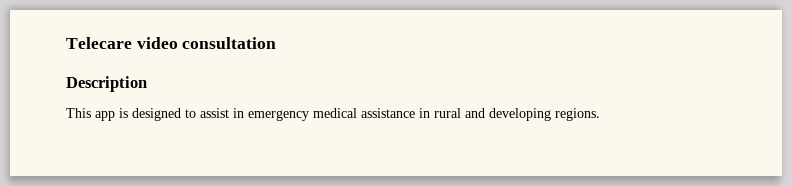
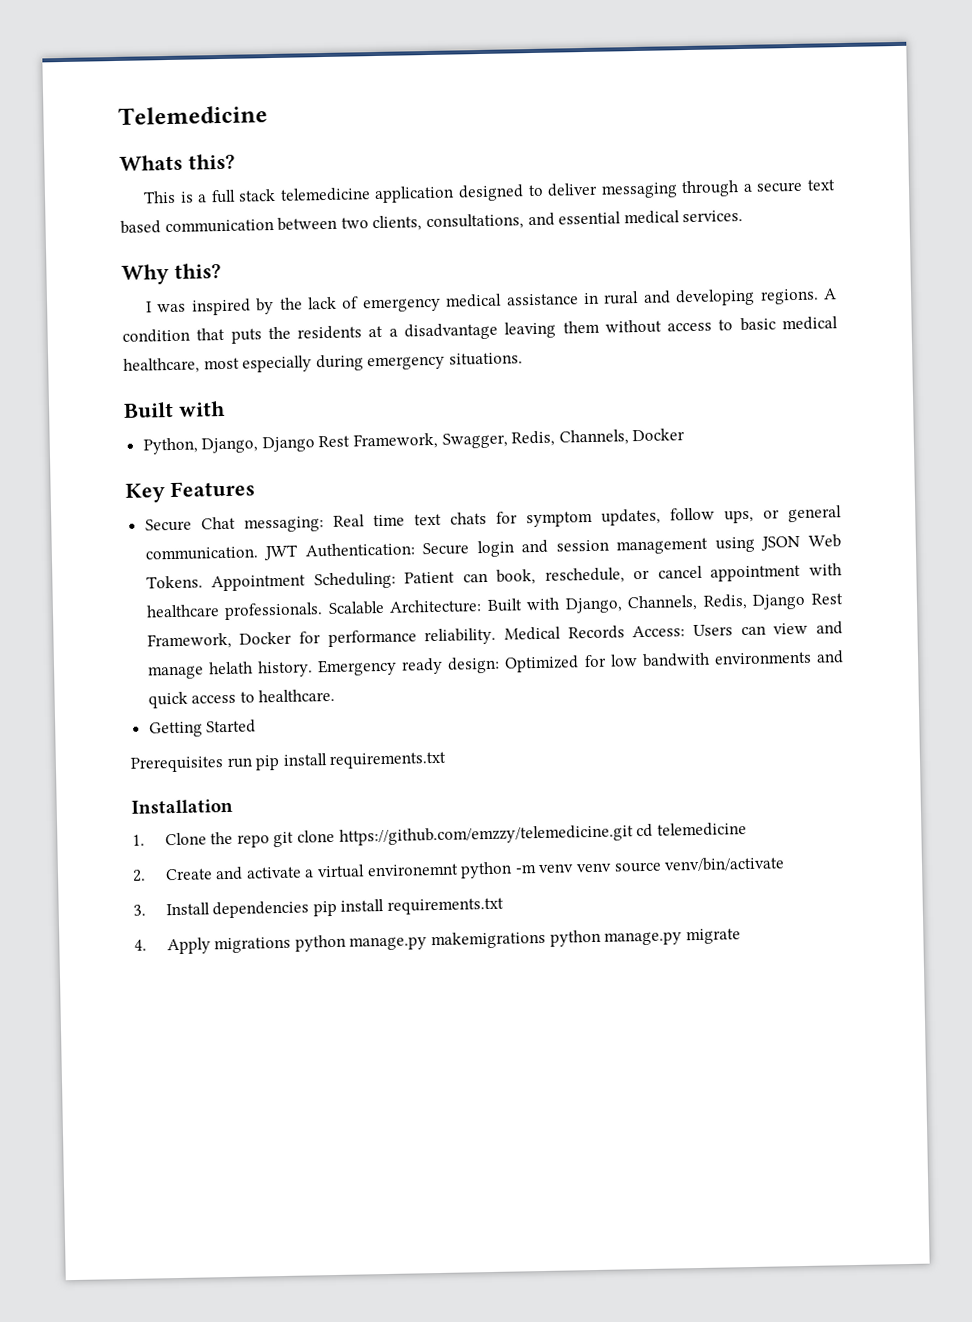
- Telecare video consultation
- Description
- This app is designed to assist in emergency medical assistance in rural and developing regions.
+ Telemedicine
+ Whats this?
+ This is a full stack telemedicine application designed to deliver messaging through a secure text based communication between two clients, consultations, and essential medical services.
+ Why this?
+ I was inspired by the lack of emergency medical assistance in rural and developing regions.
+ A condition that puts the residents at a disadvantage leaving them without access to basic medical healthcare, most especially during emergency situations.
+ Built with
+ Python, Django, Django Rest Framework, Swagger, Redis, Channels, Docker
+ Key Features
+ Secure Chat messaging: Real time text chats for symptom updates, follow ups, or general communication. JWT Authentication: Secure login and session management using JSON Web Tokens. Appointment Scheduling: Patient can book, reschedule, or cancel appointment with healthcare professionals. Scalable Architecture: Built with Django, Channels, Redis, Django Rest Framework, Docker for performance reliability. Medical Records Access: Users can view and manage helath history. Emergency ready design: Optimized for low bandwith environments and quick access to healthcare.
+ Getting Started
+ Prerequisites run pip install requirements.txt
+ Installation
+ 1. Clone the repo git clone https://github.com/emzzy/telemedicine.git cd telemedicine
+ 2. Create and activate a virtual environemnt python -m venv venv source venv/bin/activate
+ 3. Install dependencies pip install requirements.txt
+ 4. Apply migrations python manage.py makemigrations python manage.py migrate

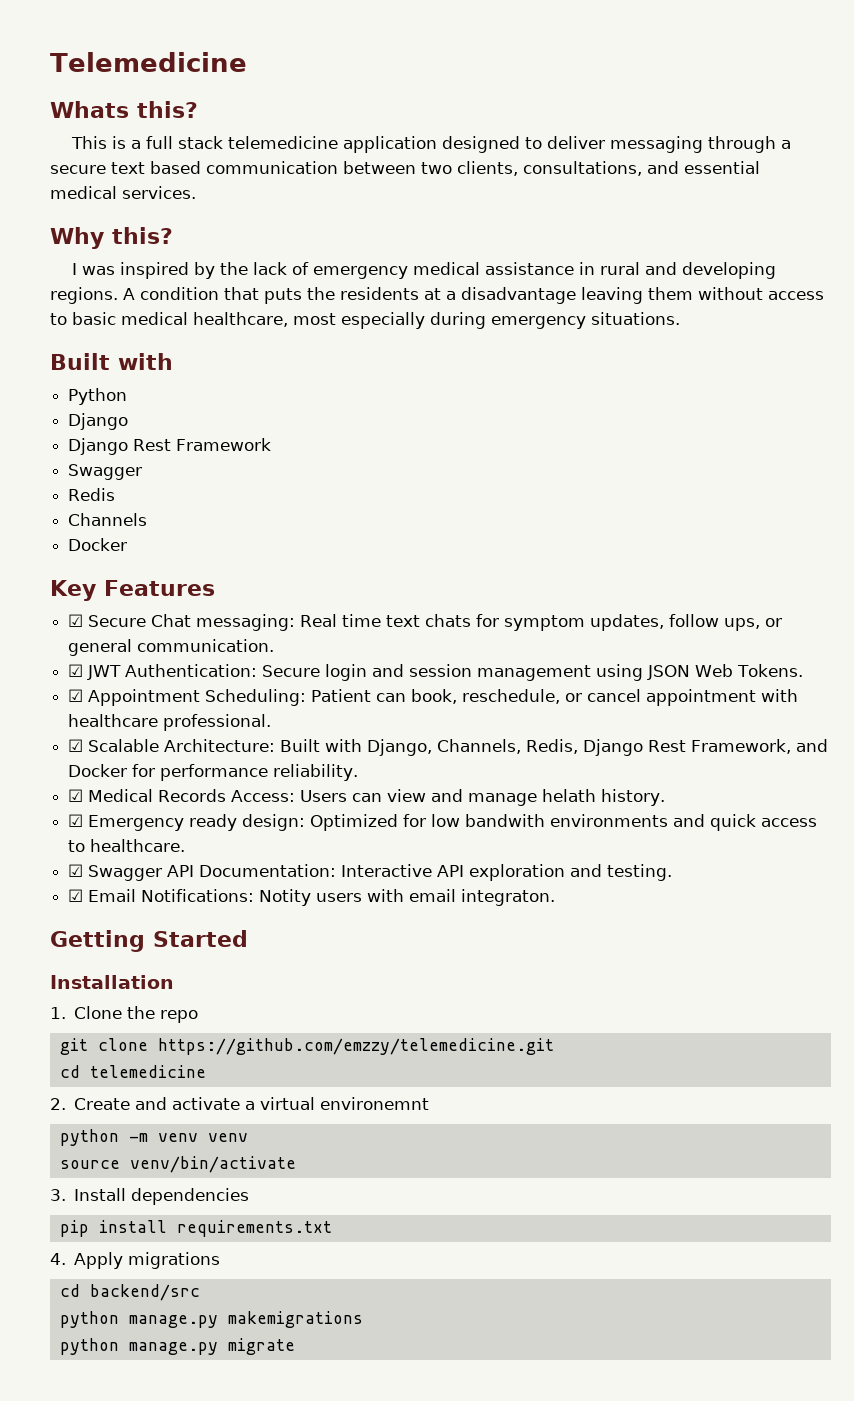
- Python, Django, Django Rest Framework, Swagger, Redis, Channels, Docker
+ Python
+ Django
+ Django Rest Framework
+ Swagger
+ Redis
+ Channels
+ Docker
- Secure Chat messaging:
+ ☑ Secure Chat messaging:
- Real time text chats for symptom updates, follow ups, or general communication. JWT Authentication:
+ Real time text chats for symptom updates, follow ups, or general communication.
+ ☑ JWT Authentication:
- Secure login and session management using JSON Web Tokens. Appointment Scheduling:
+ Secure login and session management using JSON Web Tokens.
+ ☑ Appointment Scheduling:
- Patient can book, reschedule, or cancel appointment with healthcare professionals. Scalable Architecture:
+ Patient can book, reschedule, or cancel appointment with healthcare professional.
+ ☑ Scalable Architecture:
- Built with Django, Channels, Redis, Django Rest Framework, Docker for performance reliability. Medical Records Access:
+ Built with Django, Channels, Redis, Django Rest Framework, and Docker for performance reliability.
+ ☑ Medical Records Access:
- Users can view and manage helath history. Emergency ready design:
+ Users can view and manage helath history.
+ ☑ Emergency ready design:
+ ☑ Swagger API Documentation: Interactive API exploration and testing.
+ ☑ Email Notifications: Notity users with email integraton.
  Getting Started
- Prerequisites run pip install requirements.txt
- 1. Clone the repo git clone https://github.com/emzzy/telemedicine.git cd telemedicine
+ 1. Clone the repo
+ git clone https://github.com/emzzy/telemedicine.git
+ cd telemedicine
- 2. Create and activate a virtual environemnt python -m venv venv source venv/bin/activate
+ 2. Create and activate a virtual environemnt
+ python -m venv venv
+ source venv/bin/activate
- 3. Install dependencies pip install requirements.txt
+ 3. Install dependencies
+ pip install requirements.txt
- 4. Apply migrations python manage.py makemigrations python manage.py migrate
+ 4. Apply migrations
+ cd backend/src
+ python manage.py makemigrations
+ python manage.py migrate

